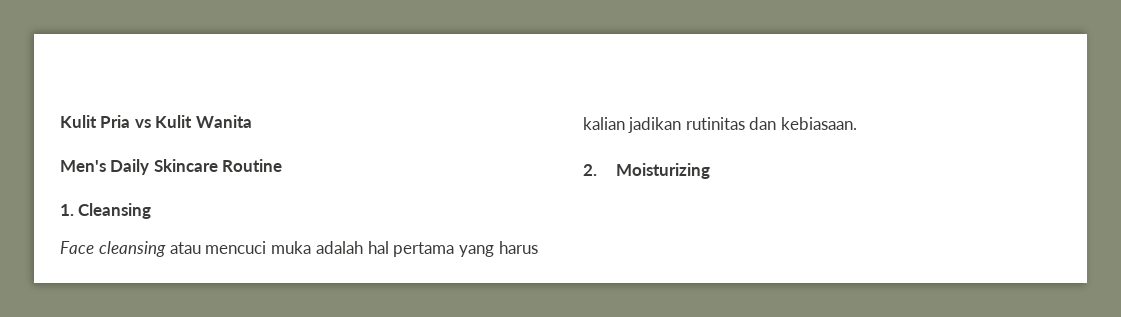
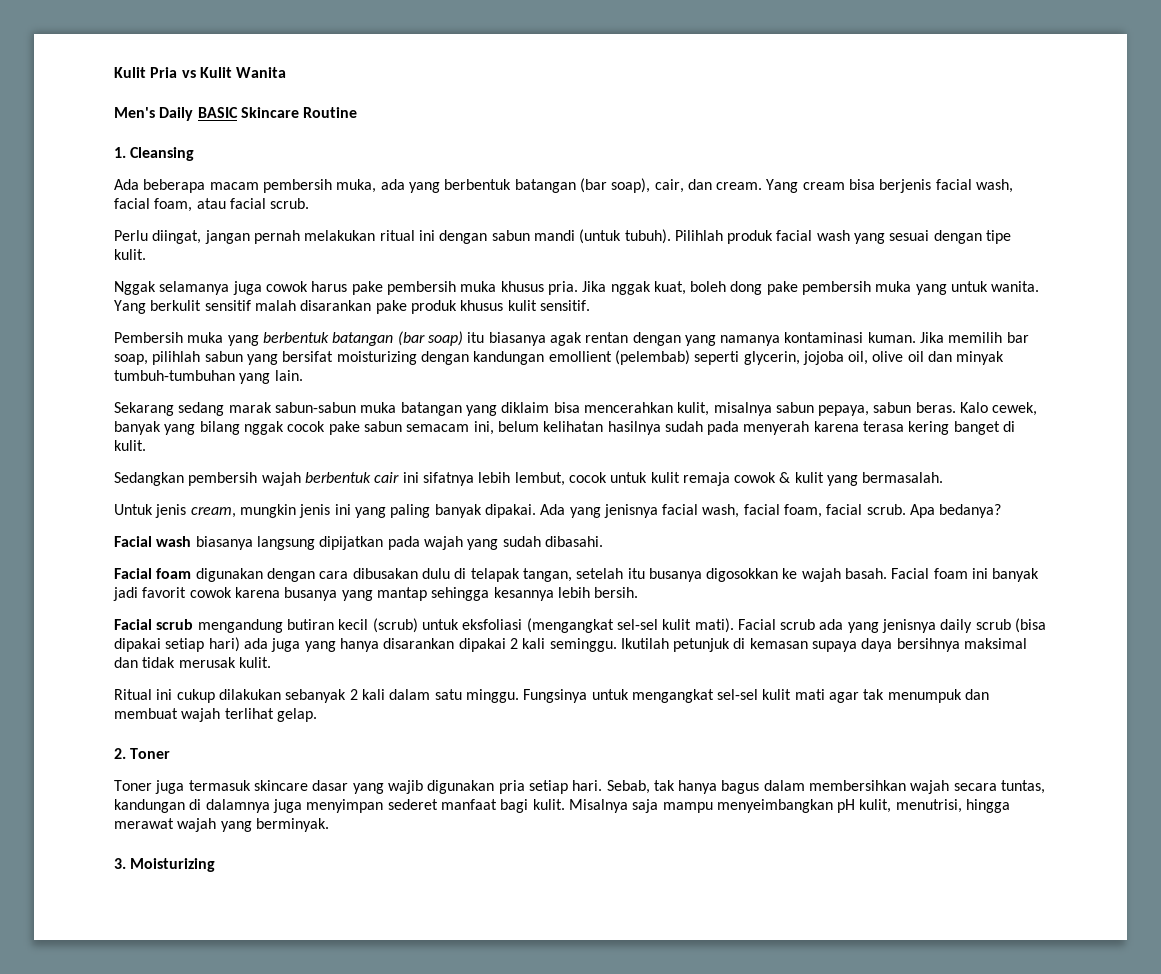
- Men's Daily Skincare Routine
+ Men's Daily BASIC Skincare Routine
- Face cleansing atau mencuci muka adalah hal pertama yang harus kalian jadikan rutinitas dan kebiasaan.
- 2. Moisturizing
+ Ada beberapa macam pembersih muka, ada yang berbentuk batangan (bar soap), cair, dan cream. Yang cream bisa berjenis facial wash, facial foam, atau facial scrub.
+ Perlu diingat, jangan pernah melakukan ritual ini dengan sabun mandi (untuk tubuh). Pilihlah produk facial wash yang sesuai dengan tipe kulit.
+ Nggak selamanya juga cowok harus pake pembersih muka khusus pria. Jika nggak kuat, boleh dong pake pembersih muka yang untuk wanita. Yang berkulit sensitif malah disarankan pake produk khusus kulit sensitif.
+ Pembersih muka yang berbentuk batangan (bar soap) itu biasanya agak rentan dengan yang namanya kontaminasi kuman. Jika memilih bar soap, pilihlah sabun yang bersifat moisturizing dengan kandungan emollient (pelembab) seperti glycerin, jojoba oil, olive oil dan minyak tumbuh-tumbuhan yang lain.
+ Sekarang sedang marak sabun-sabun muka batangan yang diklaim bisa mencerahkan kulit, misalnya sabun pepaya, sabun beras. Kalo cewek, banyak yang bilang nggak cocok pake sabun semacam ini, belum kelihatan hasilnya sudah pada menyerah karena terasa kering banget di kulit.
+ Sedangkan pembersih wajah berbentuk cair ini sifatnya lebih lembut, cocok untuk kulit remaja cowok & kulit yang bermasalah.
+ Untuk jenis cream, mungkin jenis ini yang paling banyak dipakai. Ada yang jenisnya facial wash, facial foam, facial scrub. Apa bedanya?
+ Facial wash biasanya langsung dipijatkan pada wajah yang sudah dibasahi.
+ Facial foam digunakan dengan cara dibusakan dulu di telapak tangan, setelah itu busanya digosokkan ke wajah basah. Facial foam ini banyak jadi favorit cowok karena busanya yang mantap sehingga kesannya lebih bersih.
+ Facial scrub mengandung butiran kecil (scrub) untuk eksfoliasi (mengangkat sel-sel kulit mati). Facial scrub ada yang jenisnya daily scrub (bisa dipakai setiap hari) ada juga yang hanya disarankan dipakai 2 kali seminggu. Ikutilah petunjuk di kemasan supaya daya bersihnya maksimal dan tidak merusak kulit.
+ Ritual ini cukup dilakukan sebanyak 2 kali dalam satu minggu. Fungsinya untuk mengangkat sel-sel kulit mati agar tak menumpuk dan membuat wajah terlihat gelap.
+ 2. Toner
+ Toner juga termasuk skincare dasar yang wajib digunakan pria setiap hari. Sebab, tak hanya bagus dalam membersihkan wajah secara tuntas, kandungan di dalamnya juga menyimpan sederet manfaat bagi kulit. Misalnya saja mampu menyeimbangkan pH kulit, menutrisi, hingga merawat wajah yang berminyak.
+ 3. Moisturizing

